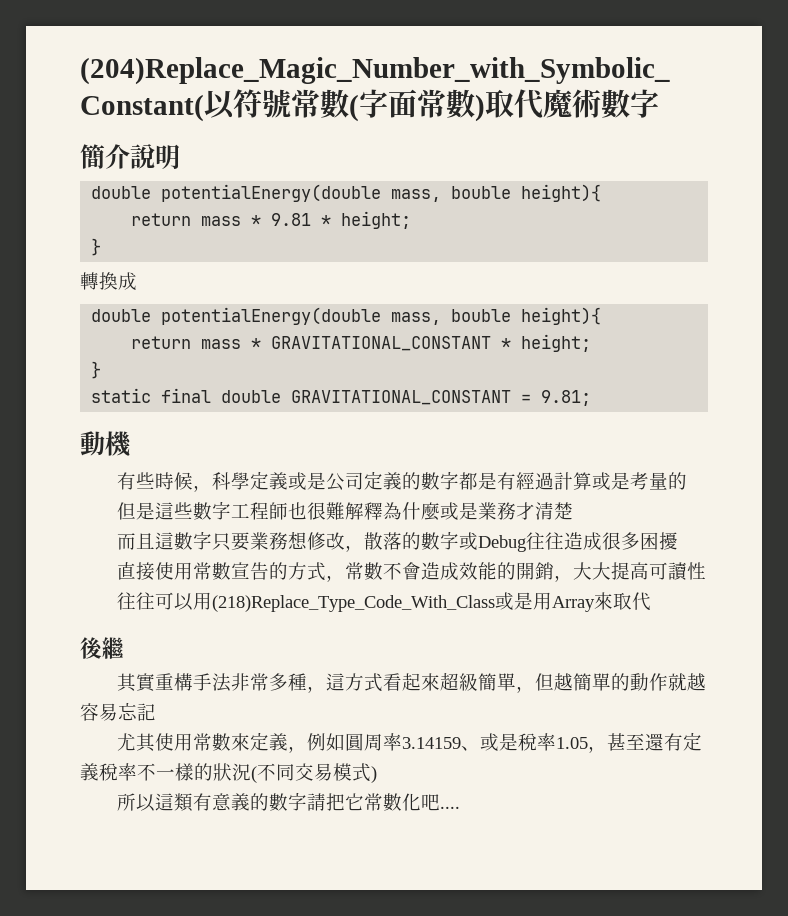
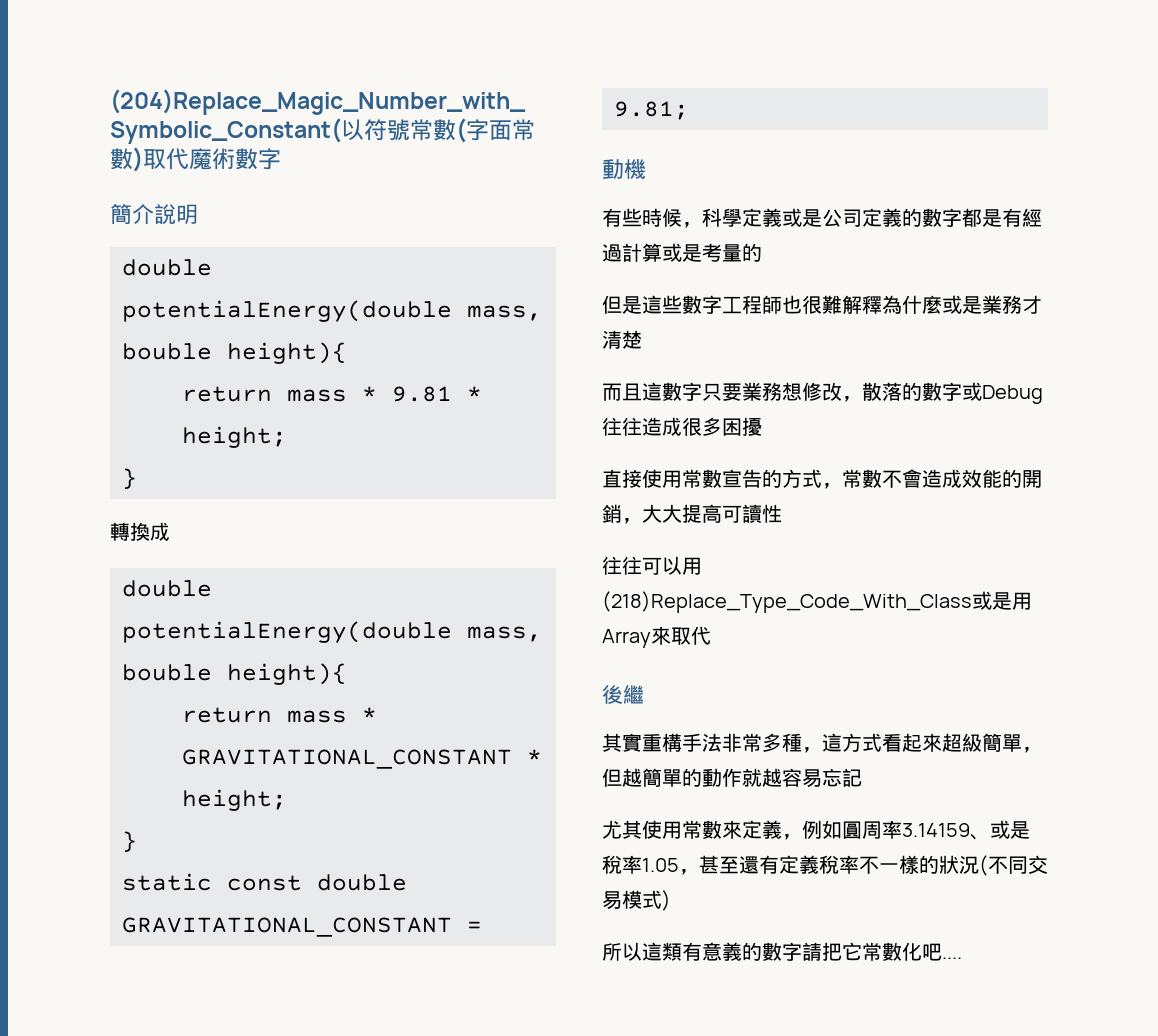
- static final double GRAVITATIONAL_CONSTANT = 9.81;
+ static const double GRAVITATIONAL_CONSTANT = 9.81;

